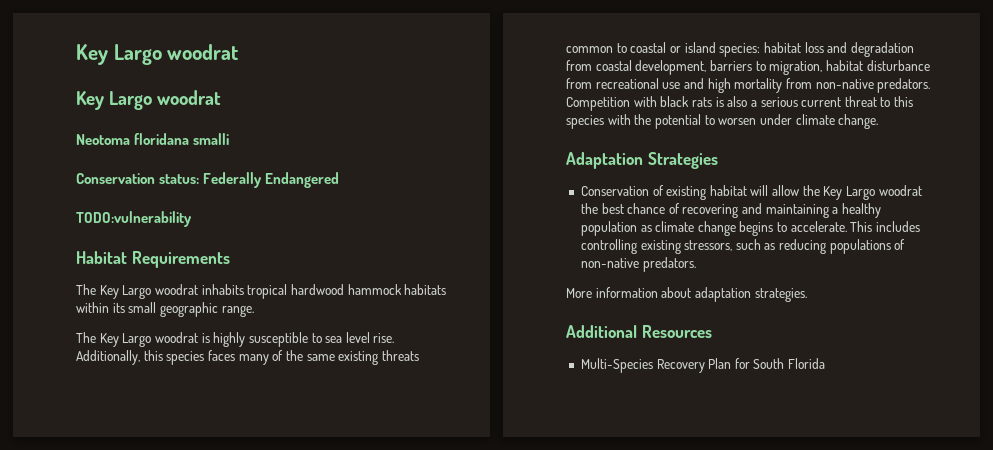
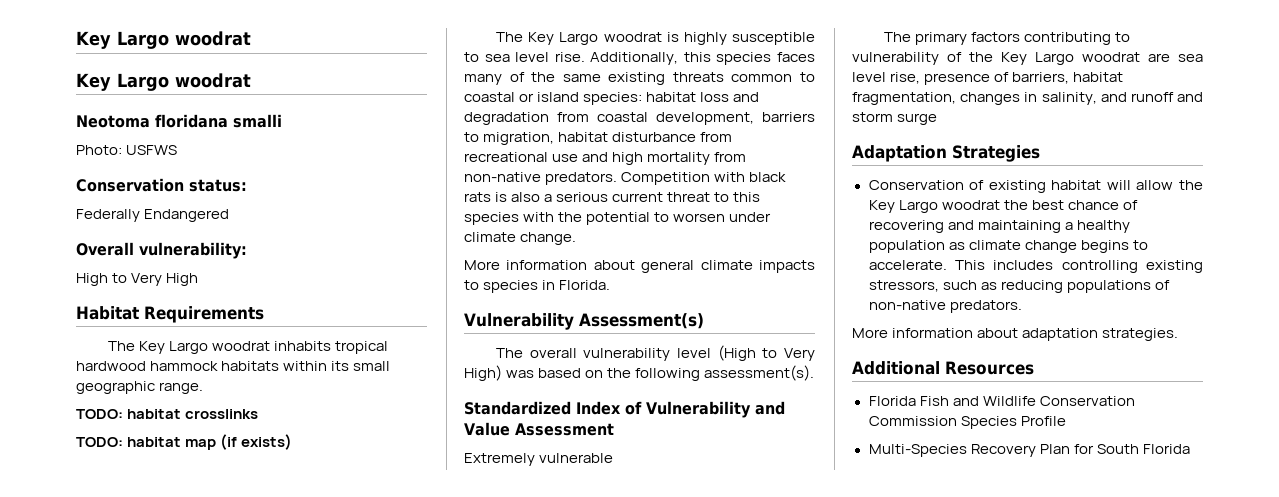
+ Photo: USFWS
- Conservation status: Federally Endangered
+ Conservation status:
+ Federally Endangered
- TODO:vulnerability
+ Overall vulnerability:
+ High to Very High
+ TODO: habitat crosslinks
+ TODO: habitat map (if exists)
+ More information about general climate impacts to species in Florida.
+ Vulnerability Assessment(s)
+ The overall vulnerability level (High to Very High) was based on the following assessment(s).
+ Standardized Index of Vulnerability and Value Assessment
+ Extremely vulnerable
+ The primary factors contributing to vulnerability of the Key Largo woodrat are sea level rise, presence of barriers, habitat fragmentation, changes in salinity, and runoff and storm surge
+ Florida Fish and Wildlife Conservation Commission Species Profile

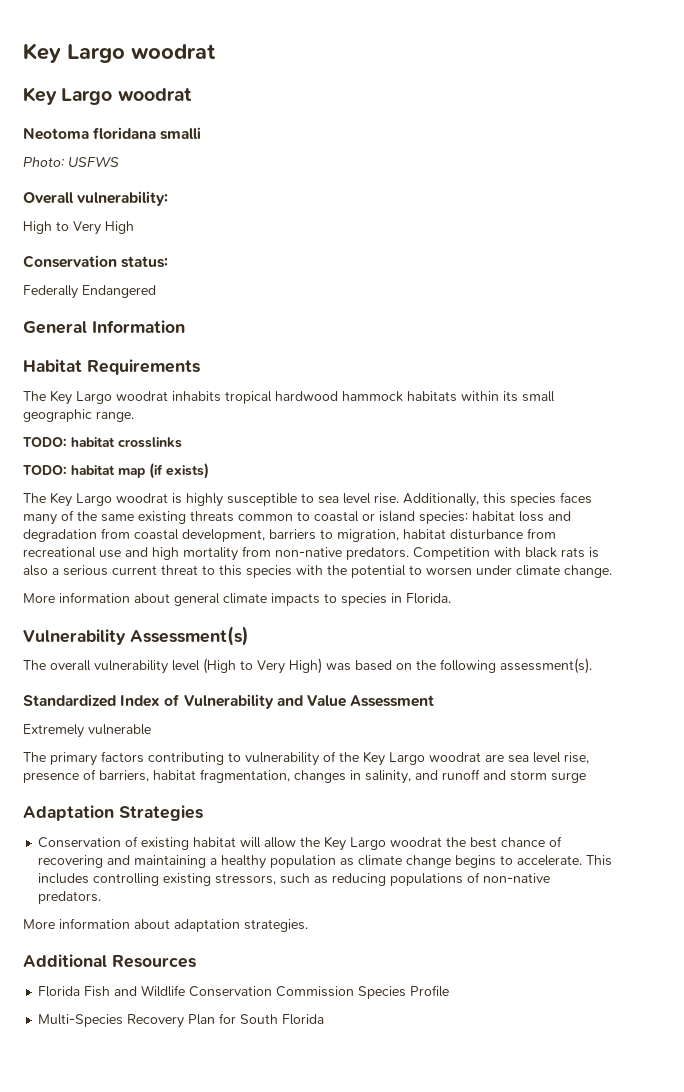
- Conservation status:
- Federally Endangered
+ Conservation status:
+ Federally Endangered
+ General Information

